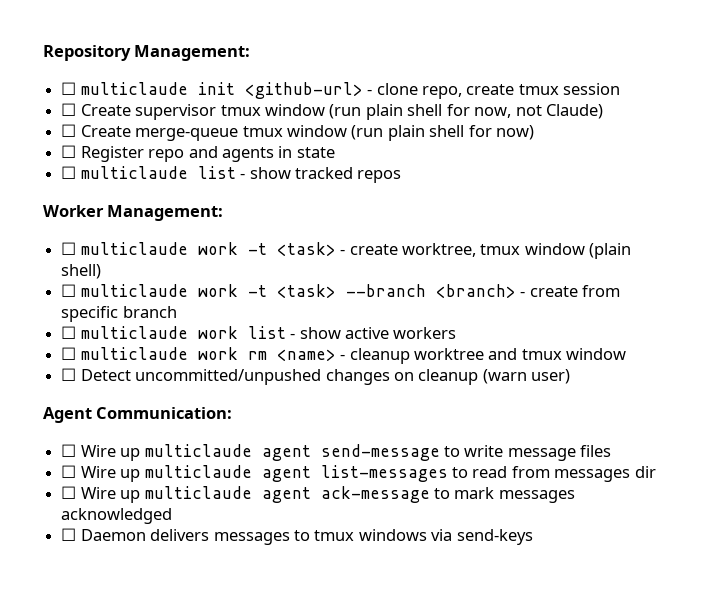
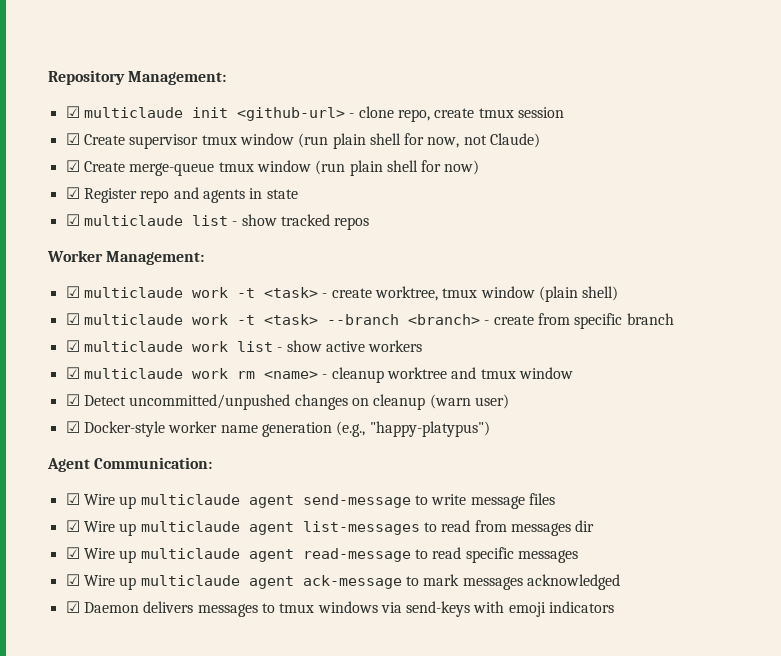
- ☐ multiclaude init <github-url> - clone repo, create tmux session
+ ☑ multiclaude init <github-url> - clone repo, create tmux session
- ☐ Create supervisor tmux window (run plain shell for now, not Claude)
+ ☑ Create supervisor tmux window (run plain shell for now, not Claude)
- ☐ Create merge-queue tmux window (run plain shell for now)
+ ☑ Create merge-queue tmux window (run plain shell for now)
- ☐ Register repo and agents in state
+ ☑ Register repo and agents in state
- ☐ multiclaude list - show tracked repos
+ ☑ multiclaude list - show tracked repos
- ☐ multiclaude work -t <task> - create worktree, tmux window (plain shell)
+ ☑ multiclaude work -t <task> - create worktree, tmux window (plain shell)
- ☐ multiclaude work -t <task> --branch <branch> - create from specific branch
+ ☑ multiclaude work -t <task> --branch <branch> - create from specific branch
- ☐ multiclaude work list - show active workers
+ ☑ multiclaude work list - show active workers
- ☐ multiclaude work rm <name> - cleanup worktree and tmux window
+ ☑ multiclaude work rm <name> - cleanup worktree and tmux window
- ☐ Detect uncommitted/unpushed changes on cleanup (warn user)
+ ☑ Detect uncommitted/unpushed changes on cleanup (warn user)
+ ☑ Docker-style worker name generation (e.g., "happy-platypus")
- ☐ Wire up multiclaude agent send-message to write message files
+ ☑ Wire up multiclaude agent send-message to write message files
- ☐ Wire up multiclaude agent list-messages to read from messages dir
+ ☑ Wire up multiclaude agent list-messages to read from messages dir
- ☐ Wire up multiclaude agent ack-message to mark messages acknowledged
+ ☑ Wire up multiclaude agent read-message to read specific messages
+ ☑ Wire up multiclaude agent ack-message to mark messages acknowledged
- ☐ Daemon delivers messages to tmux windows via send-keys
+ ☑ Daemon delivers messages to tmux windows via send-keys with emoji indicators

